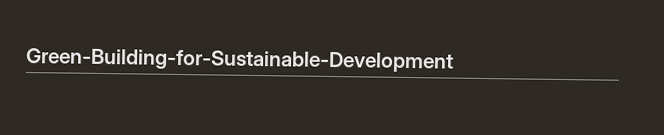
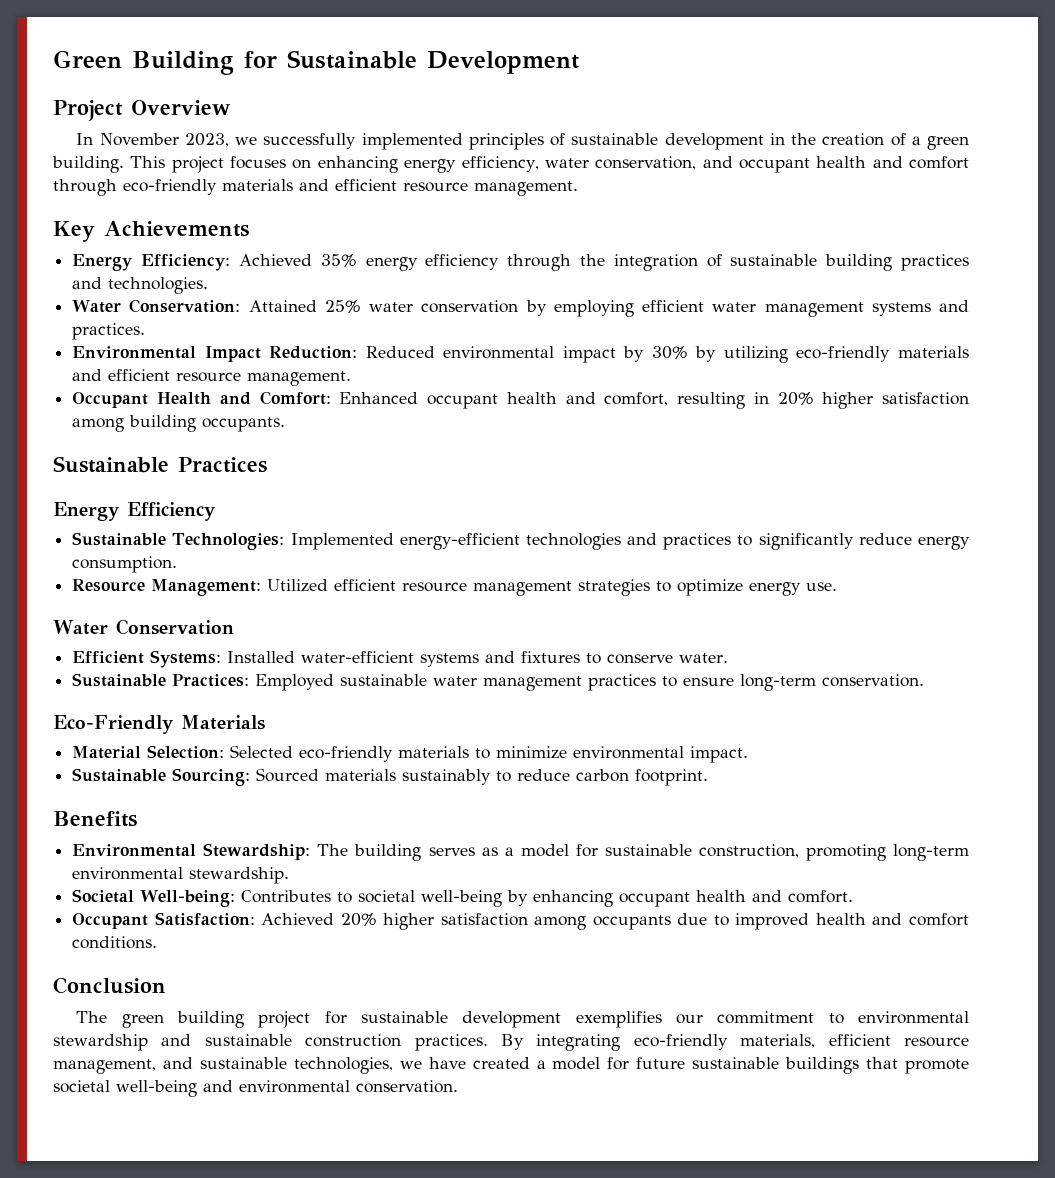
- Green-Building-for-Sustainable-Development
+ Green Building for Sustainable Development
+ Project Overview
+ In November 2023, we successfully implemented principles of sustainable development in the creation of a green building. This project focuses on enhancing energy efficiency, water conservation, and occupant health and comfort through eco-friendly materials and efficient resource management.
+ Key Achievements
+ Energy Efficiency: Achieved 35% energy efficiency through the integration of sustainable building practices and technologies.
+ Water Conservation: Attained 25% water conservation by employing efficient water management systems and practices.
+ Environmental Impact Reduction: Reduced environmental impact by 30% by utilizing eco-friendly materials and efficient resource management.
+ Occupant Health and Comfort: Enhanced occupant health and comfort, resulting in 20% higher satisfaction among building occupants.
+ Sustainable Practices
+ Energy Efficiency
+ Sustainable Technologies: Implemented energy-efficient technologies and practices to significantly reduce energy consumption.
+ Resource Management: Utilized efficient resource management strategies to optimize energy use.
+ Water Conservation
+ Efficient Systems: Installed water-efficient systems and fixtures to conserve water.
+ Sustainable Practices: Employed sustainable water management practices to ensure long-term conservation.
+ Eco-Friendly Materials
+ Material Selection: Selected eco-friendly materials to minimize environmental impact.
+ Sustainable Sourcing: Sourced materials sustainably to reduce carbon footprint.
+ Benefits
+ Environmental Stewardship: The building serves as a model for sustainable construction, promoting long-term environmental stewardship.
+ Societal Well-being: Contributes to societal well-being by enhancing occupant health and comfort.
+ Occupant Satisfaction: Achieved 20% higher satisfaction among occupants due to improved health and comfort conditions.
+ Conclusion
+ The green building project for sustainable development exemplifies our commitment to environmental stewardship and sustainable construction practices. By integrating eco-friendly materials, efficient resource management, and sustainable technologies, we have created a model for future sustainable buildings that promote societal well-being and environmental conservation.

